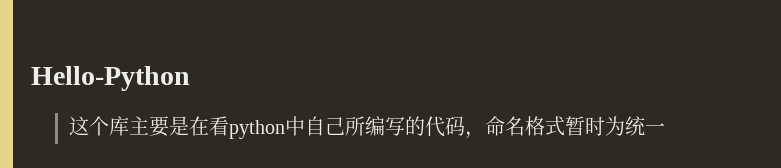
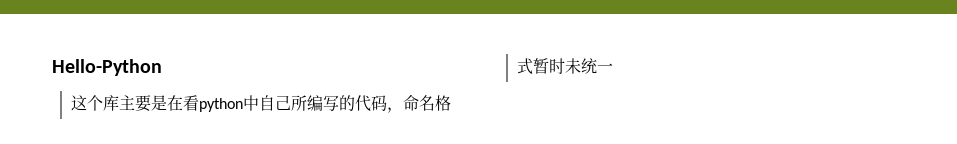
- 这个库主要是在看python中自己所编写的代码，命名格式暂时为统一
+ 这个库主要是在看python中自己所编写的代码，命名格式暂时未统一

